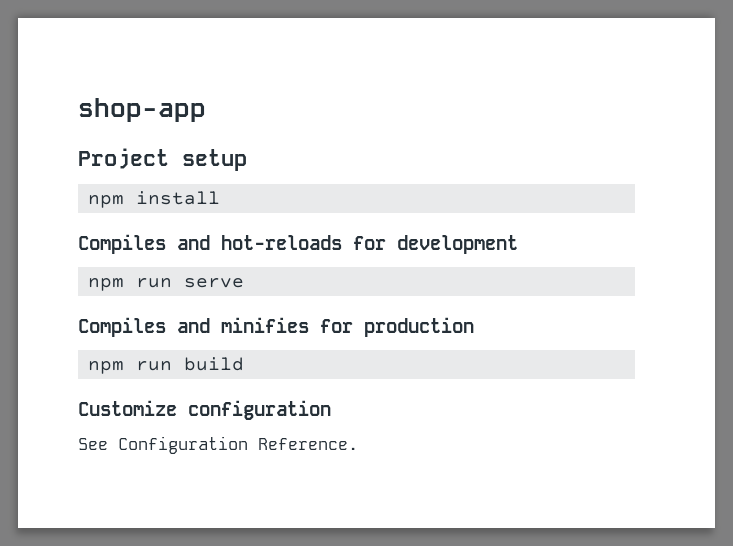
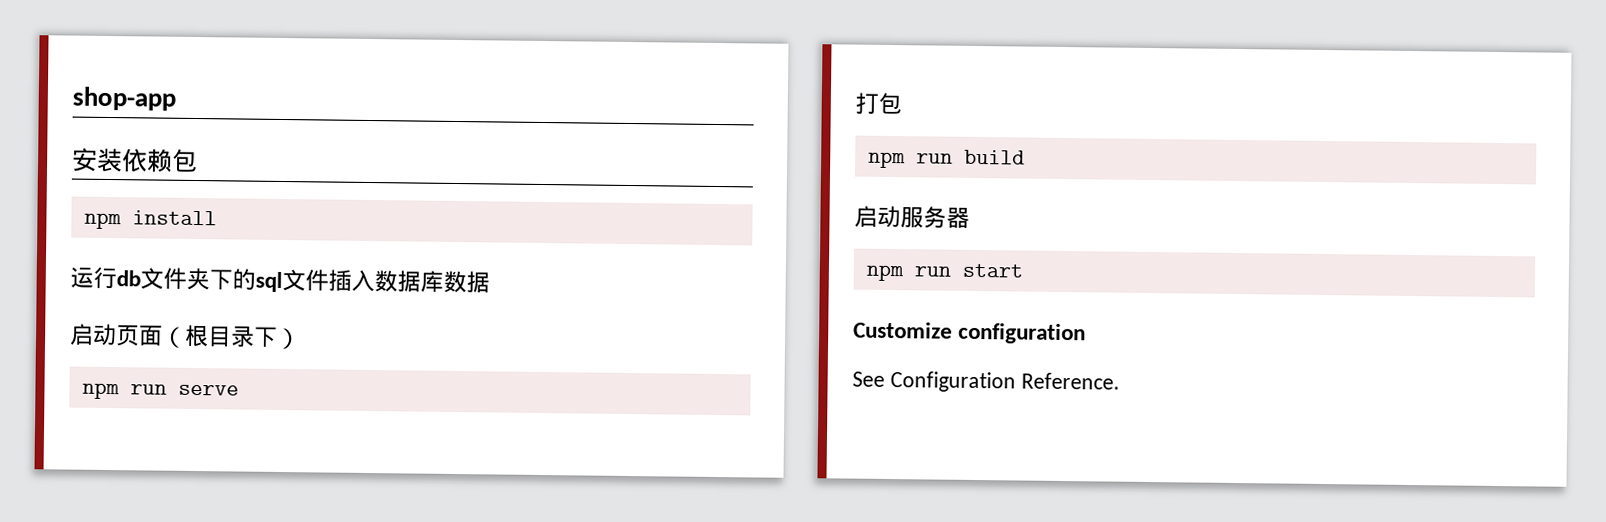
- Project setup
+ 安装依赖包
- Compiles and hot-reloads for development
+ 运行db文件夹下的sql文件插入数据库数据
+ 启动页面（根目录下）
  npm run serve
- Compiles and minifies for production
+ 打包
  npm run build
+ 启动服务器
+ npm run start

